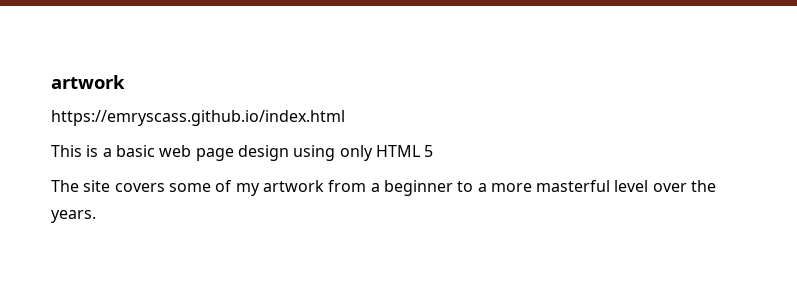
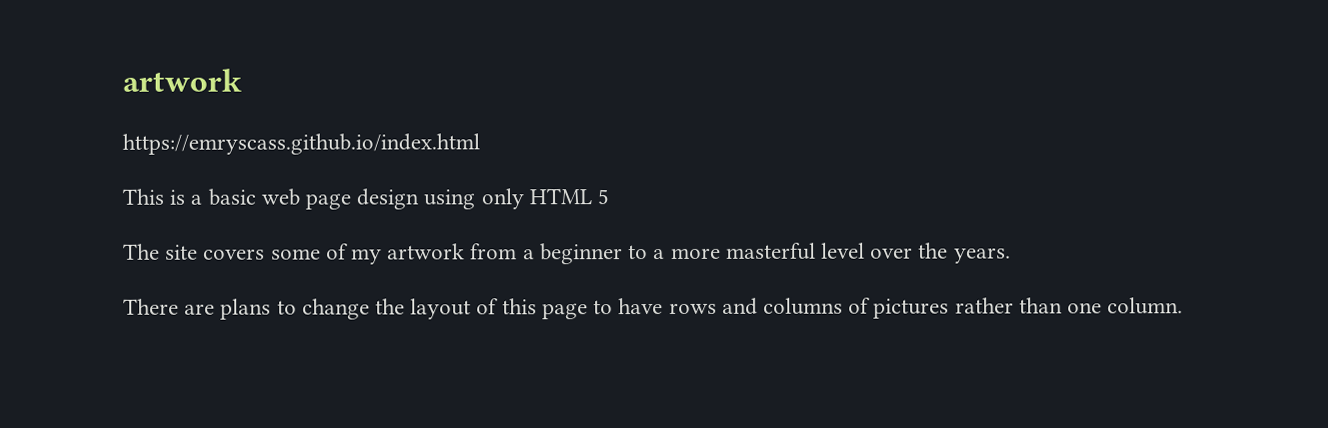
+ There are plans to change the layout of this page to have rows and columns of pictures rather than one column.

